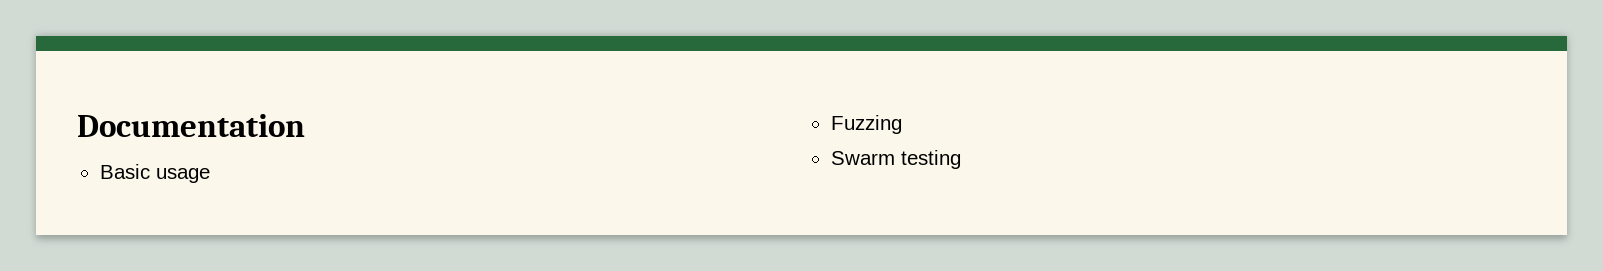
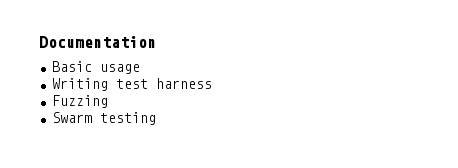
+ Writing test harness

